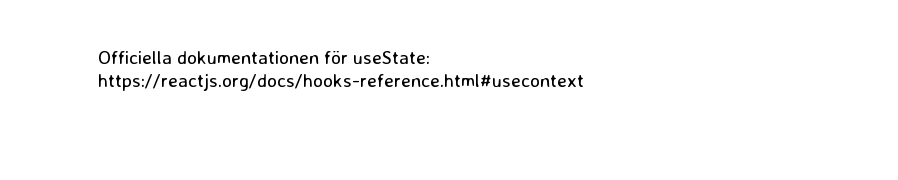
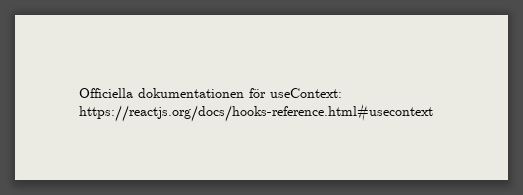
- Officiella dokumentationen för useState: https://reactjs.org/docs/hooks-reference.html#usecontext
+ Officiella dokumentationen för useContext: https://reactjs.org/docs/hooks-reference.html#usecontext

